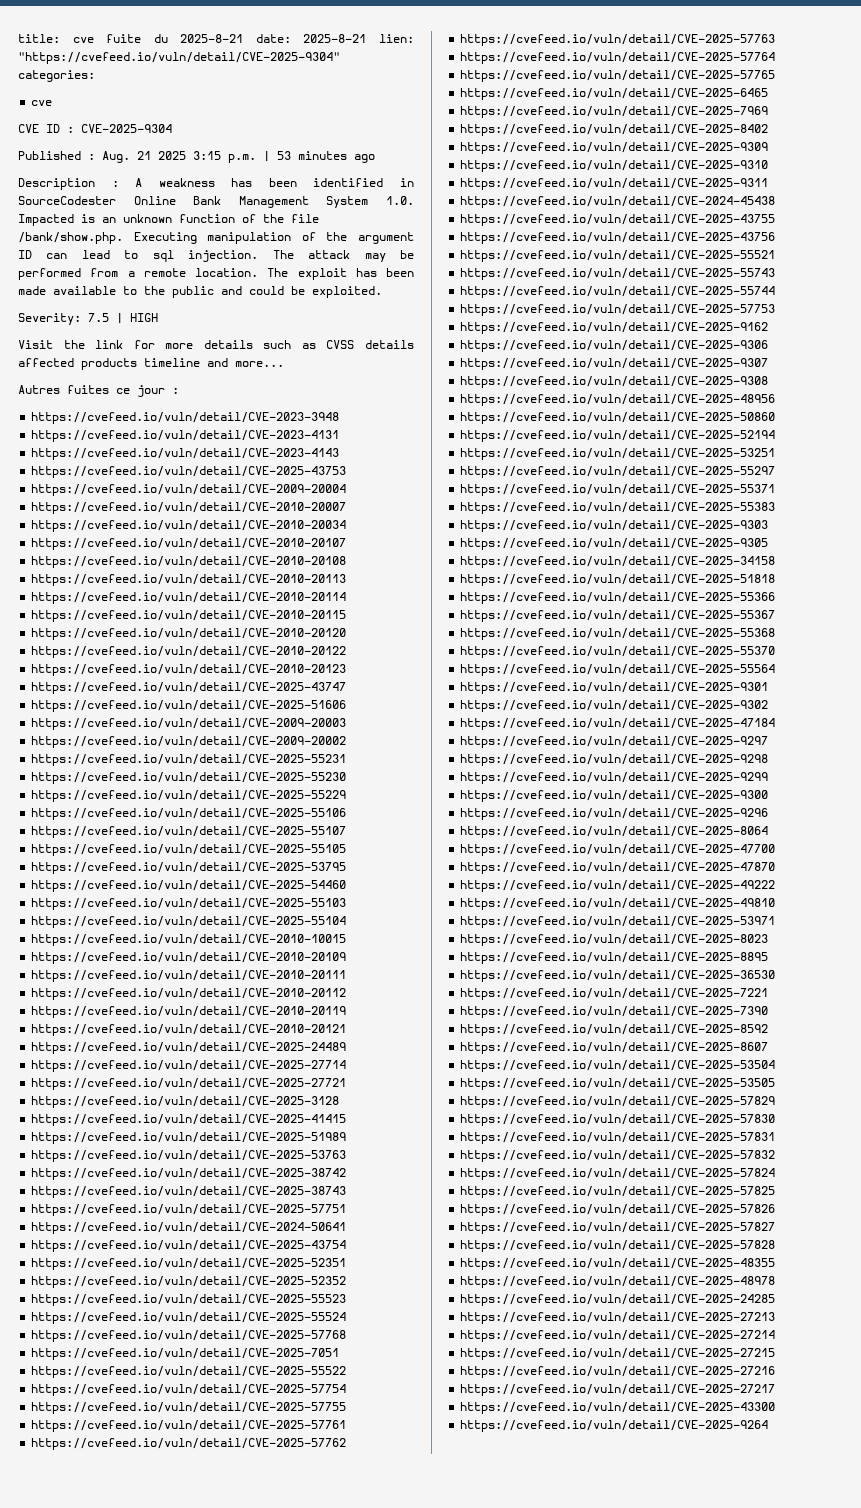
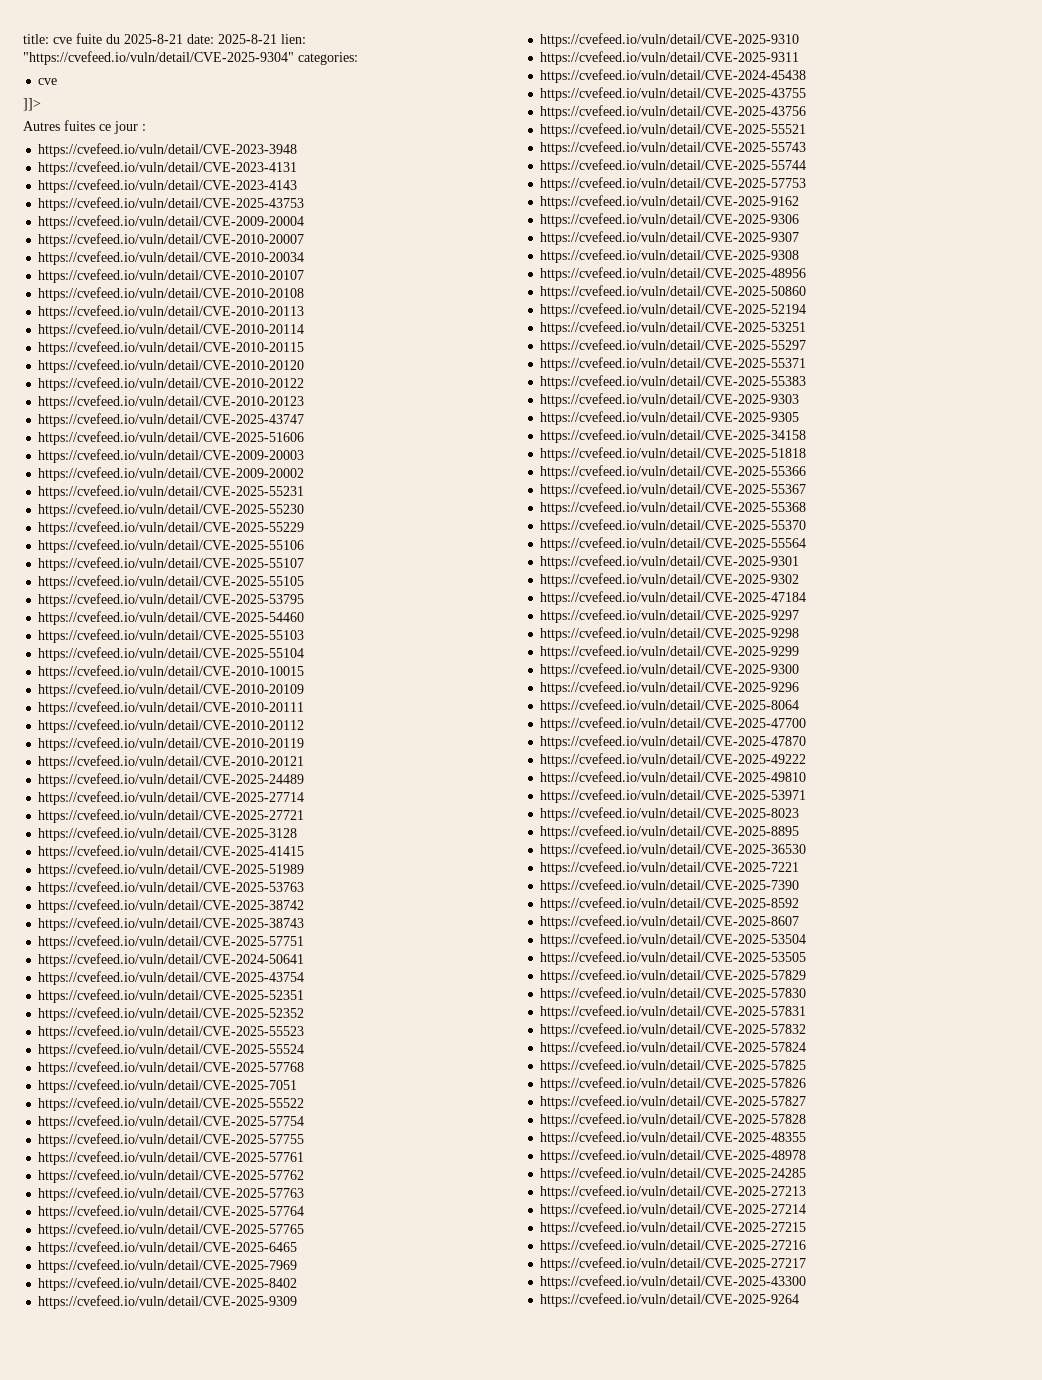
- CVE ID : CVE-2025-9304
- Published : Aug. 21 2025 3:15 p.m. | 53 minutes ago
- Description : A weakness has been identified in SourceCodester Online Bank Management System 1.0. Impacted is an unknown function of the file /bank/show.php. Executing manipulation of the argument ID can lead to sql injection. The attack may be performed from a remote location. The exploit has been made available to the public and could be exploited.
- Severity: 7.5 | HIGH
- Visit the link for more details such as CVSS details affected products timeline and more...
+ ]]>

